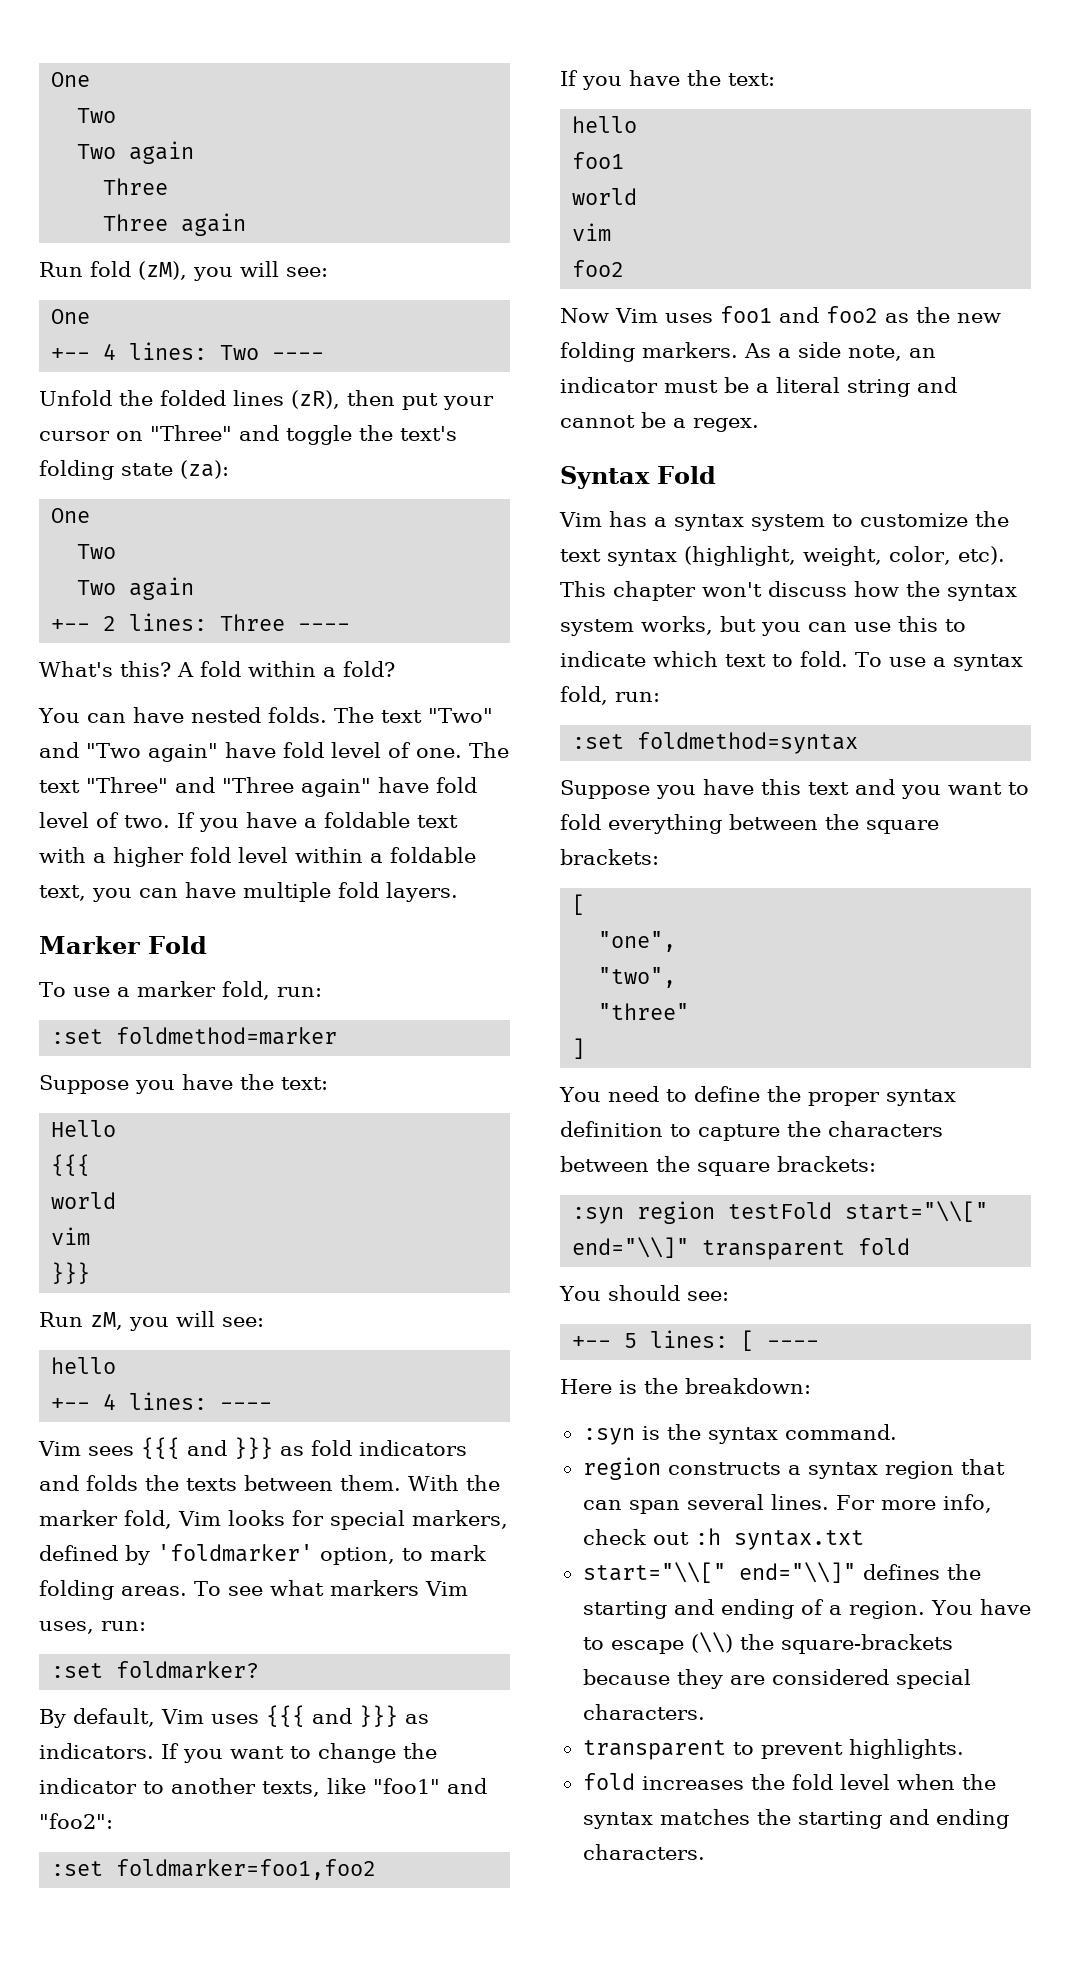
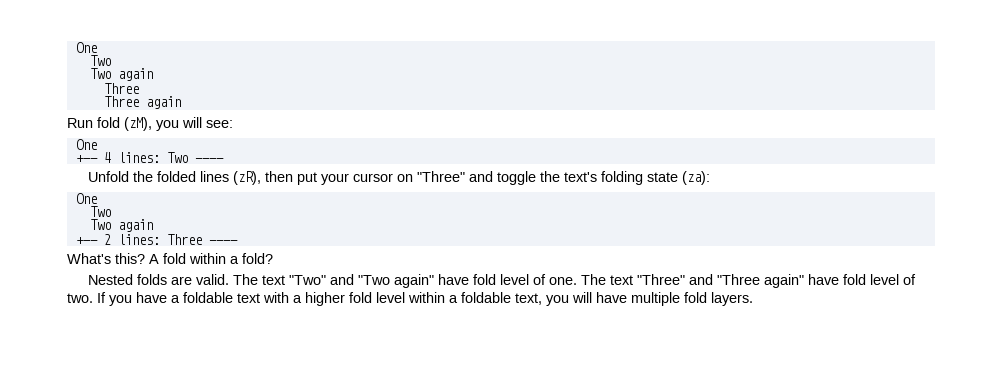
- You can have nested folds.
+ Nested folds are valid.
- If you have a foldable text with a higher fold level within a foldable text, you can have multiple fold layers.
+ If you have a foldable text with a higher fold level within a foldable text, you will have multiple fold layers.
- Marker Fold
- To use a marker fold, run:
- :set foldmethod=marker
- Suppose you have the text:
- Hello
- {{{
- world
- vim
- }}}
- Run zM, you will see:
- hello
- +-- 4 lines: ----
- Vim sees {{{ and }}} as fold indicators and folds the texts between them. With the marker fold, Vim looks for special markers, defined by 'foldmarker' option, to mark folding areas. To see what markers Vim uses, run:
- :set foldmarker?
- By default, Vim uses {{{ and }}} as indicators. If you want to change the indicator to another texts, like "foo1" and "foo2":
- :set foldmarker=foo1,foo2
- If you have the text:
- hello
- foo1
- world
- vim
- foo2
- Now Vim uses foo1 and foo2 as the new folding markers. As a side note, an indicator must be a literal string and cannot be a regex.
- Syntax Fold
- Vim has a syntax system to customize the text syntax (highlight, weight, color, etc). This chapter won't discuss how the syntax system works, but you can use this to indicate which text to fold. To use a syntax fold, run:
- :set foldmethod=syntax
- Suppose you have this text and you want to fold everything between the square brackets:
- [
- "one",
- "two",
- "three"
- ]
- You need to define the proper syntax definition to capture the characters between the square brackets:
- :syn region testFold start="\\[" end="\\]" transparent fold
- You should see:
- +-- 5 lines: [ ----
- Here is the breakdown:
- :syn is the syntax command.
- region constructs a syntax region that can span several lines. For more info, check out :h syntax.txt
- start="\\[" end="\\]" defines the starting and ending of a region. You have to escape (\\) the square-brackets because they are considered special characters.
- transparent to prevent highlights.
- fold increases the fold level when the syntax matches the starting and ending characters.

